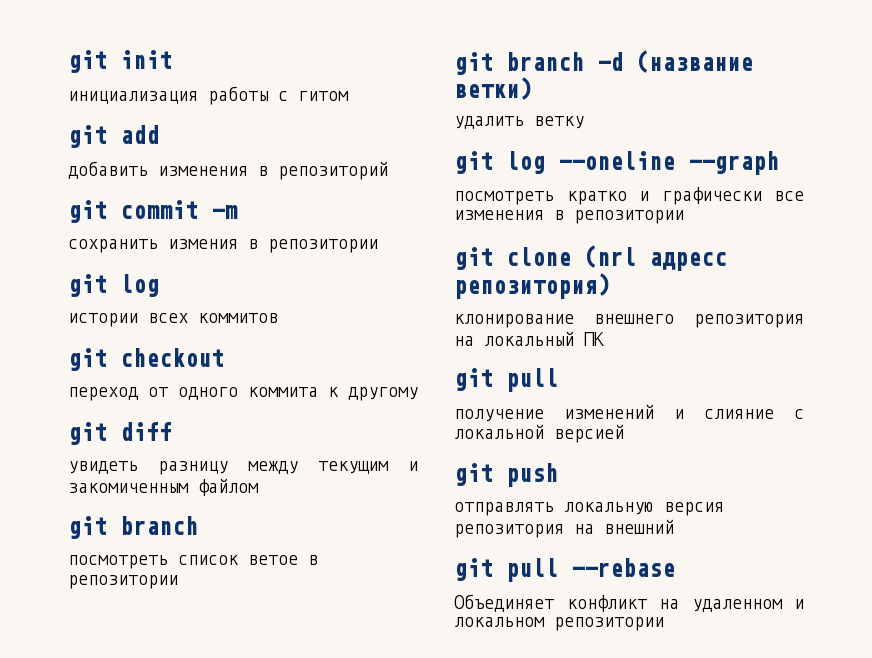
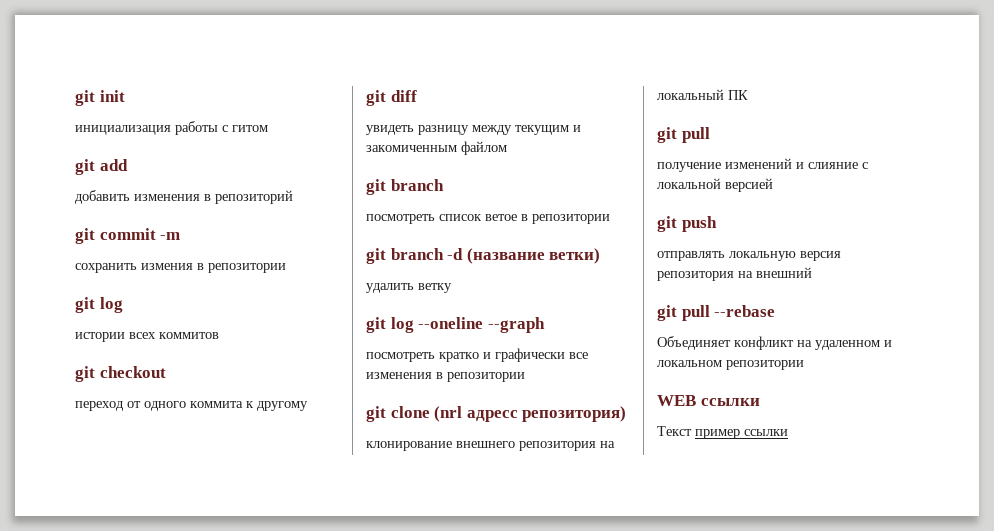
+ WEB ссылки
+ Текст пример ссылки

